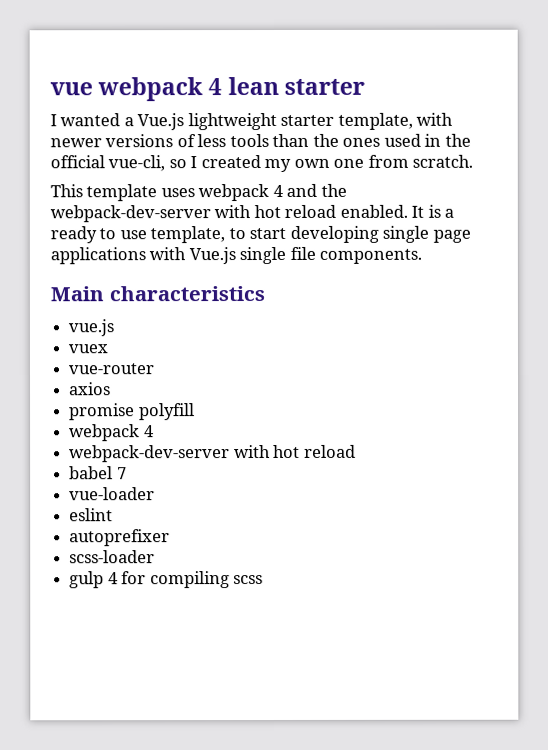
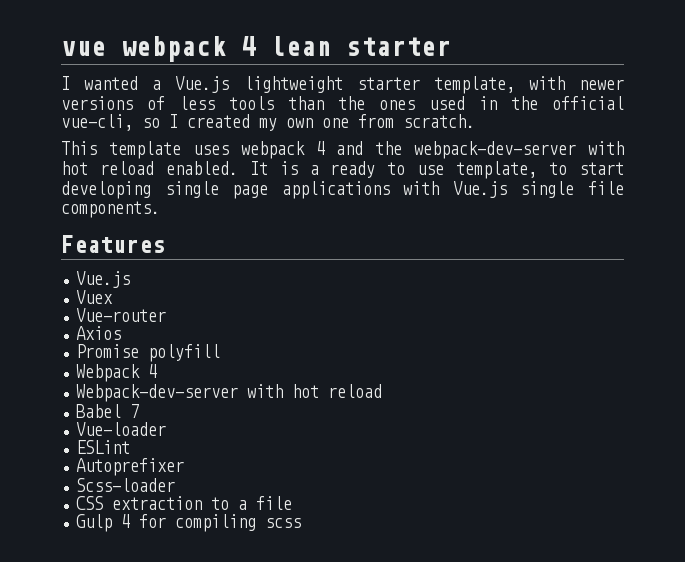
- Main characteristics
- vue.js
- vuex
- vue-router
- axios
- promise polyfill
- webpack 4
- webpack-dev-server with hot reload
+ Features
+ Vue.js
+ Vuex
+ Vue-router
+ Axios
+ Promise polyfill
+ Webpack 4
+ Webpack-dev-server with hot reload
- babel 7
+ Babel 7
- vue-loader
- eslint
- autoprefixer
- scss-loader
- gulp 4 for compiling scss
+ Vue-loader
+ ESLint
+ Autoprefixer
+ Scss-loader
+ CSS extraction to a file
+ Gulp 4 for compiling scss

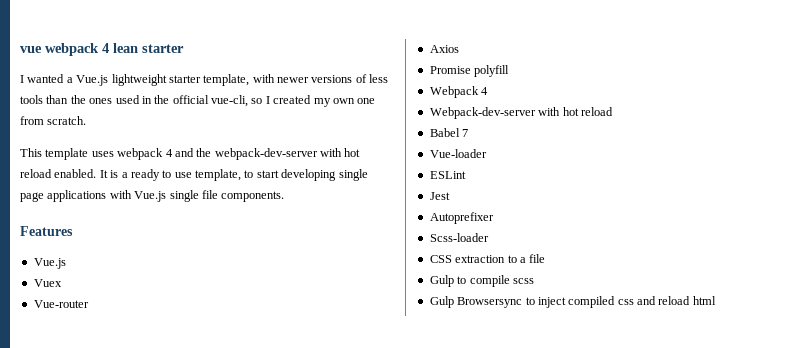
+ Jest
- Gulp 4 for compiling scss
+ Gulp to compile scss
+ Gulp Browsersync to inject compiled css and reload html

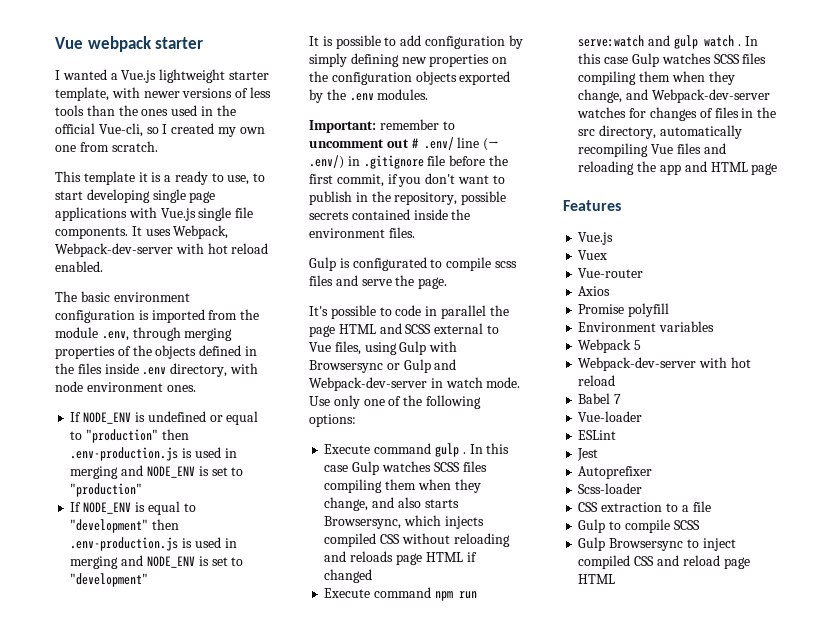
- vue webpack 4 lean starter
+ Vue webpack starter
- I wanted a Vue.js lightweight starter template, with newer versions of less tools than the ones used in the official vue-cli, so I created my own one from scratch.
+ I wanted a Vue.js lightweight starter template, with newer versions of less tools than the ones used in the official Vue-cli, so I created my own one from scratch.
- This template uses webpack 4 and the webpack-dev-server with hot reload enabled. It is a ready to use template, to start developing single page applications with Vue.js single file components.
+ This template it is a ready to use, to start developing single page applications with Vue.js single file components. It uses Webpack, Webpack-dev-server with hot reload enabled.
+ The basic environment configuration is imported from the module .env, through merging properties of the objects defined in the files inside .env directory, with node environment ones.
+ If NODE_ENV is undefined or equal to "production" then .env-production.js is used in merging and NODE_ENV is set to "production"
+ If NODE_ENV is equal to "development" then .env-production.js is used in merging and NODE_ENV is set to "development"
+ It is possible to add configuration by simply defining new properties on the configuration objects exported by the .env modules.
+ Important: remember to uncomment out # .env/ line (→ .env/) in .gitignore file before the first commit, if you don't want to publish in the repository, possible secrets contained inside the environment files.
+ Gulp is configurated to compile scss files and serve the page.
+ It's possible to code in parallel the page HTML and SCSS external to Vue files, using Gulp with Browsersync or Gulp and Webpack-dev-server in watch mode. Use only one of the following options:
+ Execute command gulp . In this case Gulp watches SCSS files compiling them when they change, and also starts Browsersync, which injects compiled CSS without reloading and reloads page HTML if changed
+ Execute command npm run serve:watch and gulp watch . In this case Gulp watches SCSS files compiling them when they change, and Webpack-dev-server watches for changes of files in the src directory, automatically recompiling Vue files and reloading the app and HTML page
+ Environment variables
- Webpack 4
+ Webpack 5
- Gulp to compile scss
+ Gulp to compile SCSS
- Gulp Browsersync to inject compiled css and reload html
+ Gulp Browsersync to inject compiled CSS and reload page HTML

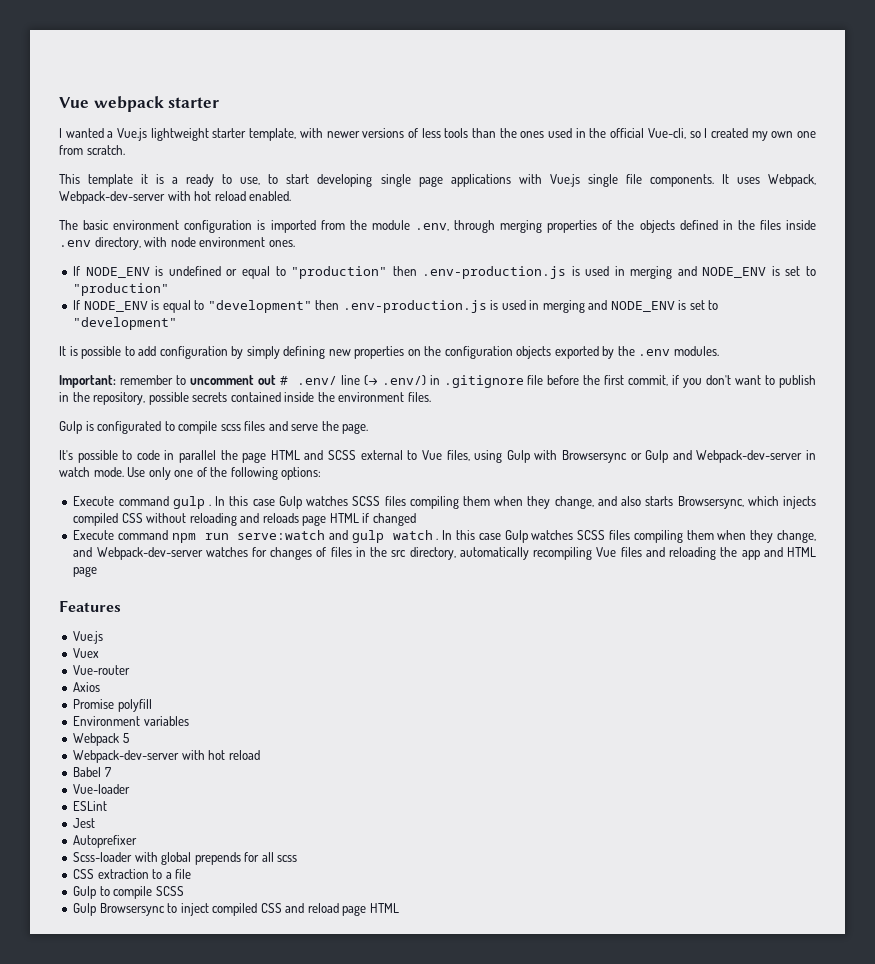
- Scss-loader
+ Scss-loader with global prepends for all scss

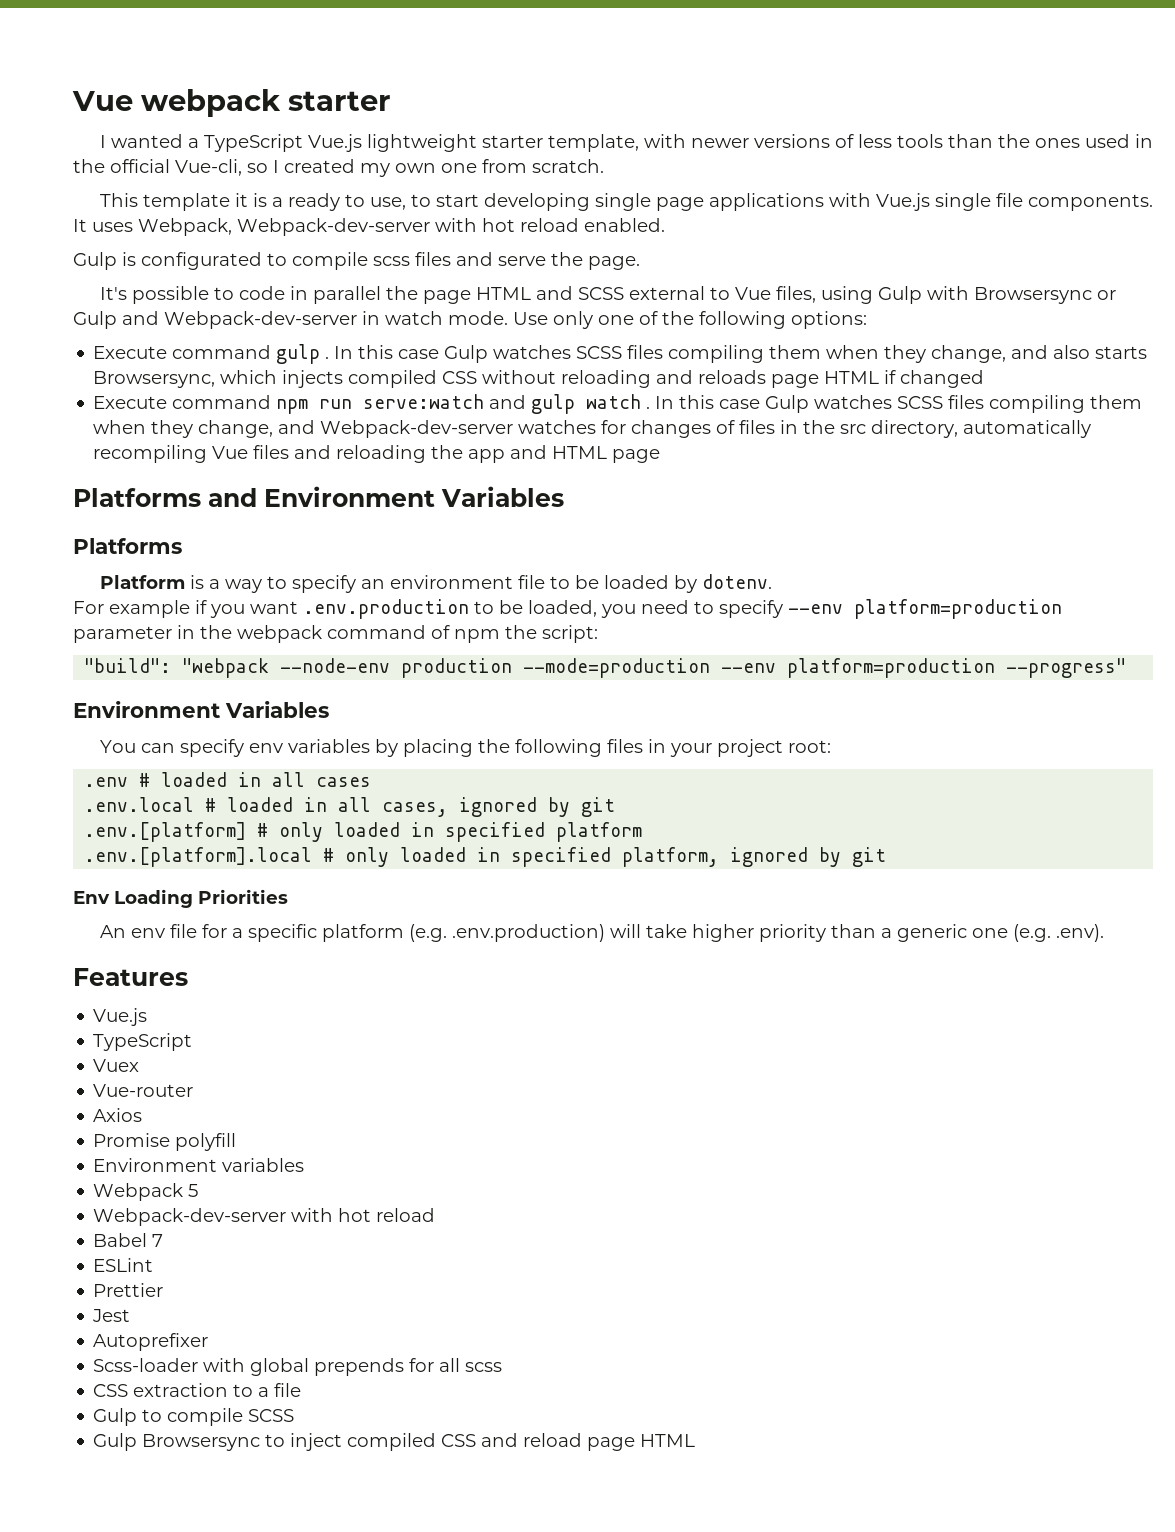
- I wanted a Vue.js lightweight starter template, with newer versions of less tools than the ones used in the official Vue-cli, so I created my own one from scratch.
+ I wanted a TypeScript Vue.js lightweight starter template, with newer versions of less tools than the ones used in the official Vue-cli, so I created my own one from scratch.
- The basic environment configuration is imported from the module .env, through merging properties of the objects defined in the files inside .env directory, with node environment ones.
- If NODE_ENV is undefined or equal to "production" then .env-production.js is used in merging and NODE_ENV is set to "production"
- If NODE_ENV is equal to "development" then .env-production.js is used in merging and NODE_ENV is set to "development"
- It is possible to add configuration by simply defining new properties on the configuration objects exported by the .env modules.
- Important: remember to uncomment out # .env/ line (→ .env/) in .gitignore file before the first commit, if you don't want to publish in the repository, possible secrets contained inside the environment files.
+ Platforms and Environment Variables
+ Platforms
+ Platform is a way to specify an environment file to be loaded by dotenv.
+ For example if you want .env.production to be loaded, you need to specify --env platform=production parameter in the webpack command of npm the script:
+ "build": "webpack --node-env production --mode=production --env platform=production --progress"
+ Environment Variables
+ You can specify env variables by placing the following files in your project root:
+ .env # loaded in all cases
+ .env.local # loaded in all cases, ignored by git
+ .env.[platform] # only loaded in specified platform
+ .env.[platform].local # only loaded in specified platform, ignored by git
+ Env Loading Priorities
+ An env file for a specific platform (e.g. .env.production) will take higher priority than a generic one (e.g. .env).
  Features
  Vue.js
+ TypeScript
- Vue-loader
  ESLint
+ Prettier

